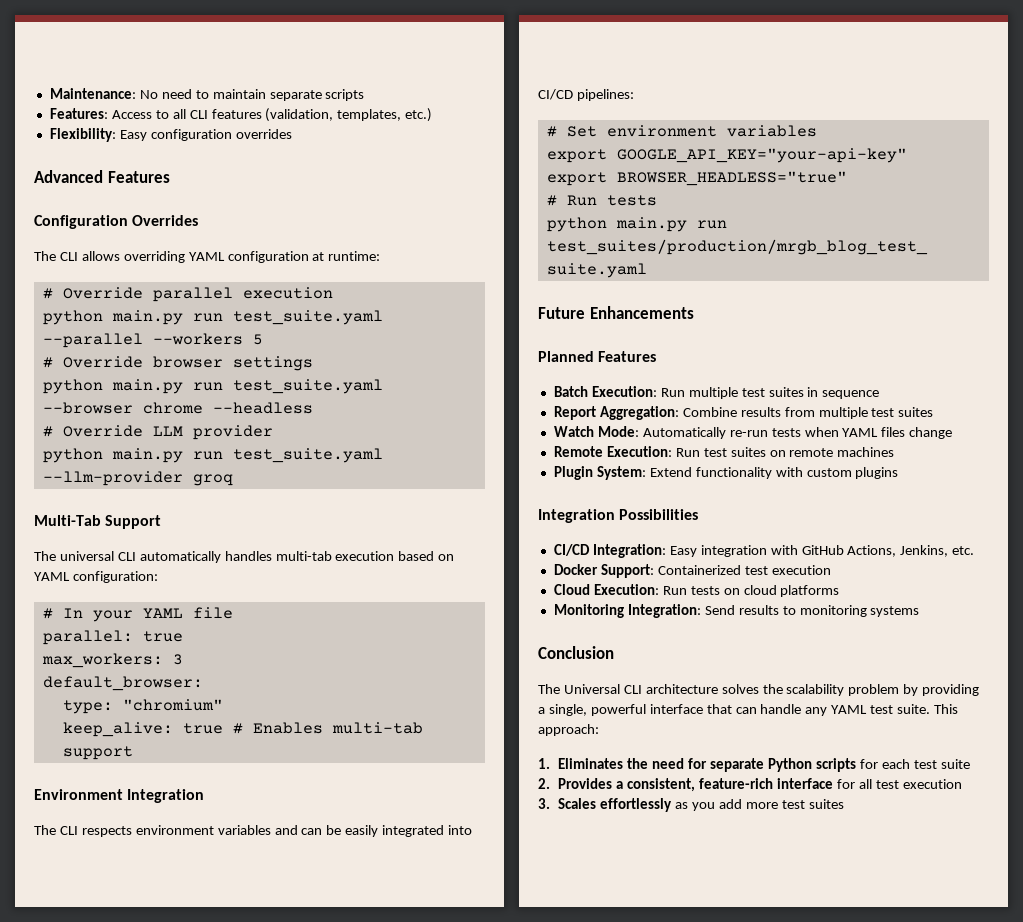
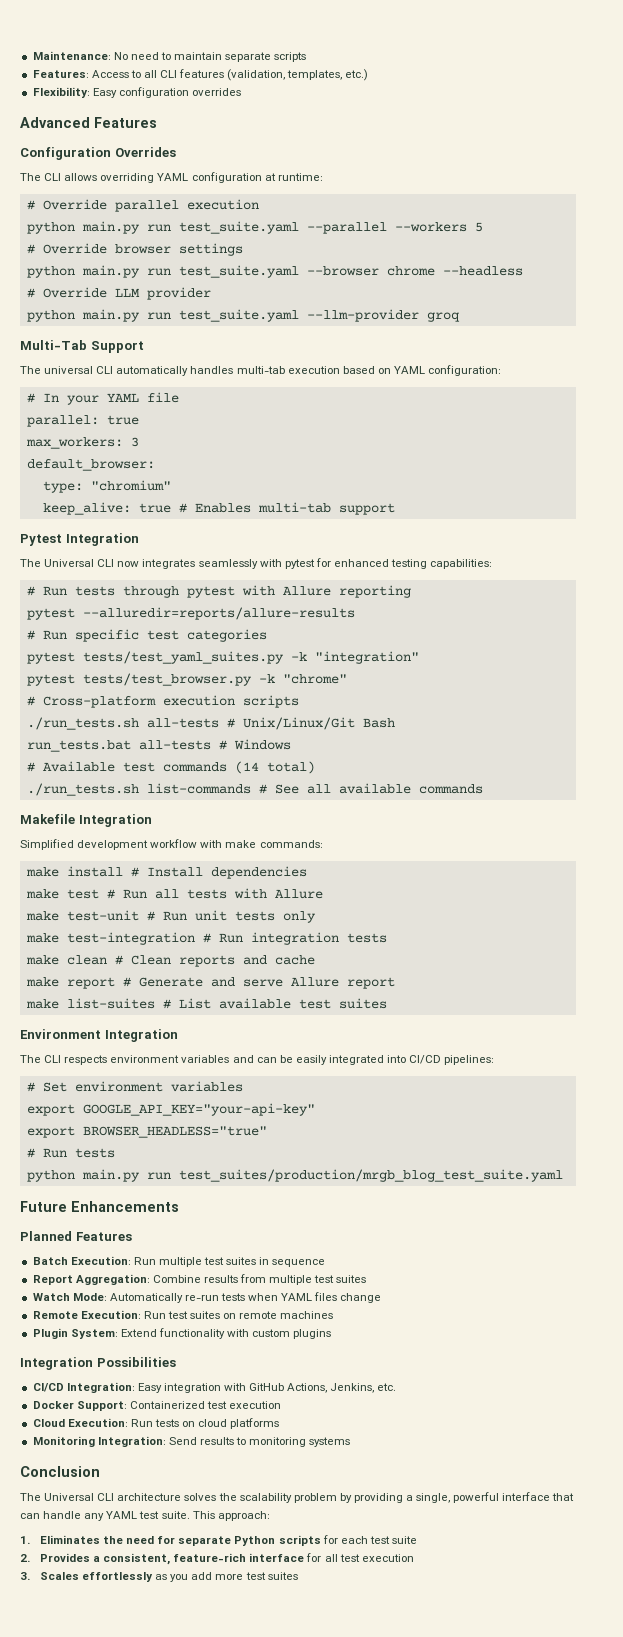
+ Pytest Integration
+ The Universal CLI now integrates seamlessly with pytest for enhanced testing capabilities:
+ # Run tests through pytest with Allure reporting
+ pytest --alluredir=reports/allure-results
+ # Run specific test categories
+ pytest tests/test_yaml_suites.py -k "integration"
+ pytest tests/test_browser.py -k "chrome"
+ # Cross-platform execution scripts
+ ./run_tests.sh all-tests # Unix/Linux/Git Bash
+ run_tests.bat all-tests # Windows
+ # Available test commands (14 total)
+ ./run_tests.sh list-commands # See all available commands
+ Makefile Integration
+ Simplified development workflow with make commands:
+ make install # Install dependencies
+ make test # Run all tests with Allure
+ make test-unit # Run unit tests only
+ make test-integration # Run integration tests
+ make clean # Clean reports and cache
+ make report # Generate and serve Allure report
+ make list-suites # List available test suites

